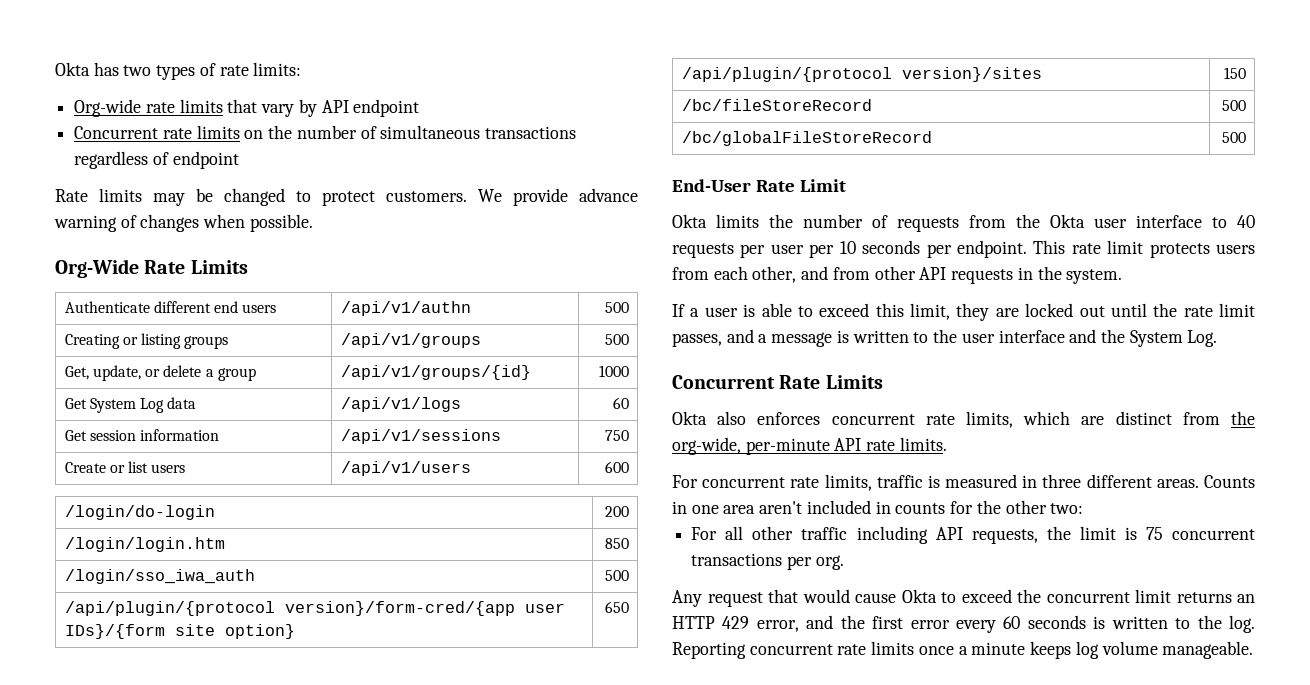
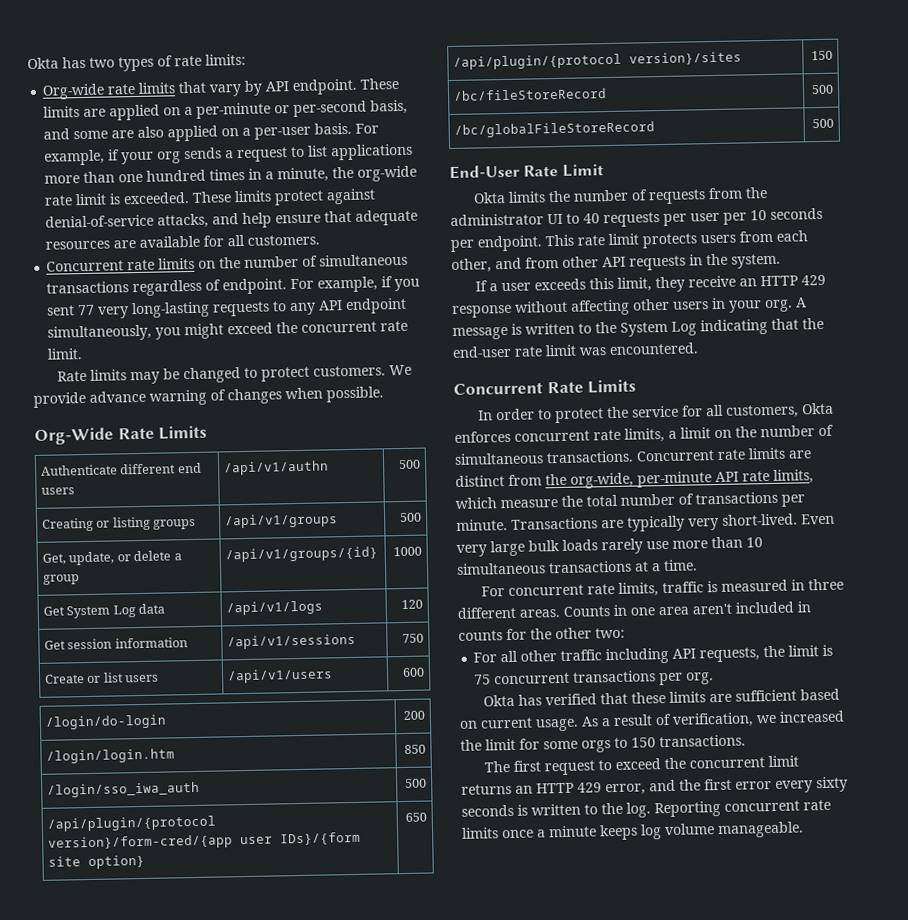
- Org-wide rate limits that vary by API endpoint
+ Org-wide rate limits that vary by API endpoint. These limits are applied on a per-minute or per-second basis, and some are also applied on a per-user basis. For example, if your org sends a request to list applications more than one hundred times in a minute, the org-wide rate limit is exceeded. These limits protect against denial-of-service attacks, and help ensure that adequate resources are available for all customers.
- Concurrent rate limits on the number of simultaneous transactions regardless of endpoint
+ Concurrent rate limits on the number of simultaneous transactions regardless of endpoint. For example, if you sent 77 very long-lasting requests to any API endpoint simultaneously, you might exceed the concurrent rate limit.
- Get System Log data | /api/v1/logs | 60
+ Get System Log data | /api/v1/logs | 120
- Okta limits the number of requests from the Okta user interface to 40 requests per user per 10 seconds per endpoint.
+ Okta limits the number of requests from the administrator UI to 40 requests per user per 10 seconds per endpoint.
- If a user is able to exceed this limit, they are locked out until the rate limit passes, and a message is written to the user interface and the System Log.
+ If a user exceeds this limit, they receive an HTTP 429 response without affecting other users in your org. A message is written to the System Log indicating that the end-user rate limit was encountered.
  Concurrent Rate Limits
- Okta also enforces concurrent rate limits, which are distinct from the org-wide, per-minute API rate limits.
+ In order to protect the service for all customers, Okta enforces concurrent rate limits, a limit on the number of simultaneous transactions. Concurrent rate limits are distinct from the org-wide, per-minute API rate limits, which measure the total number of transactions per minute. Transactions are typically very short-lived. Even very large bulk loads rarely use more than 10 simultaneous transactions at a time.
- Any request that would cause Okta to exceed the concurrent limit returns an HTTP 429 error, and the first error every 60 seconds is written to the log.
+ Okta has verified that these limits are sufficient based on current usage. As a result of verification, we increased the limit for some orgs to 150 transactions.
+ The first request to exceed the concurrent limit returns an HTTP 429 error, and the first error every sixty seconds is written to the log.

